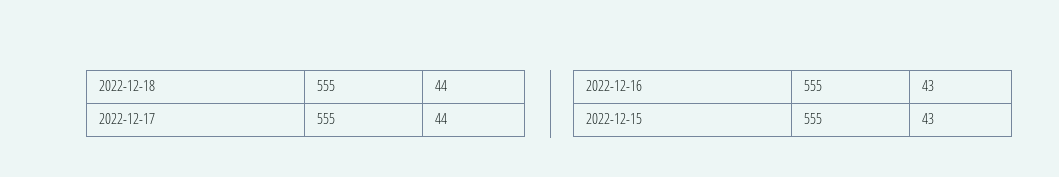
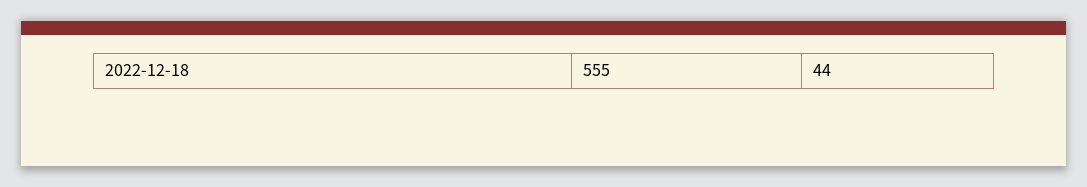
- 2022-12-17 | 555 | 44
- 2022-12-16 | 555 | 43
- 2022-12-15 | 555 | 43

